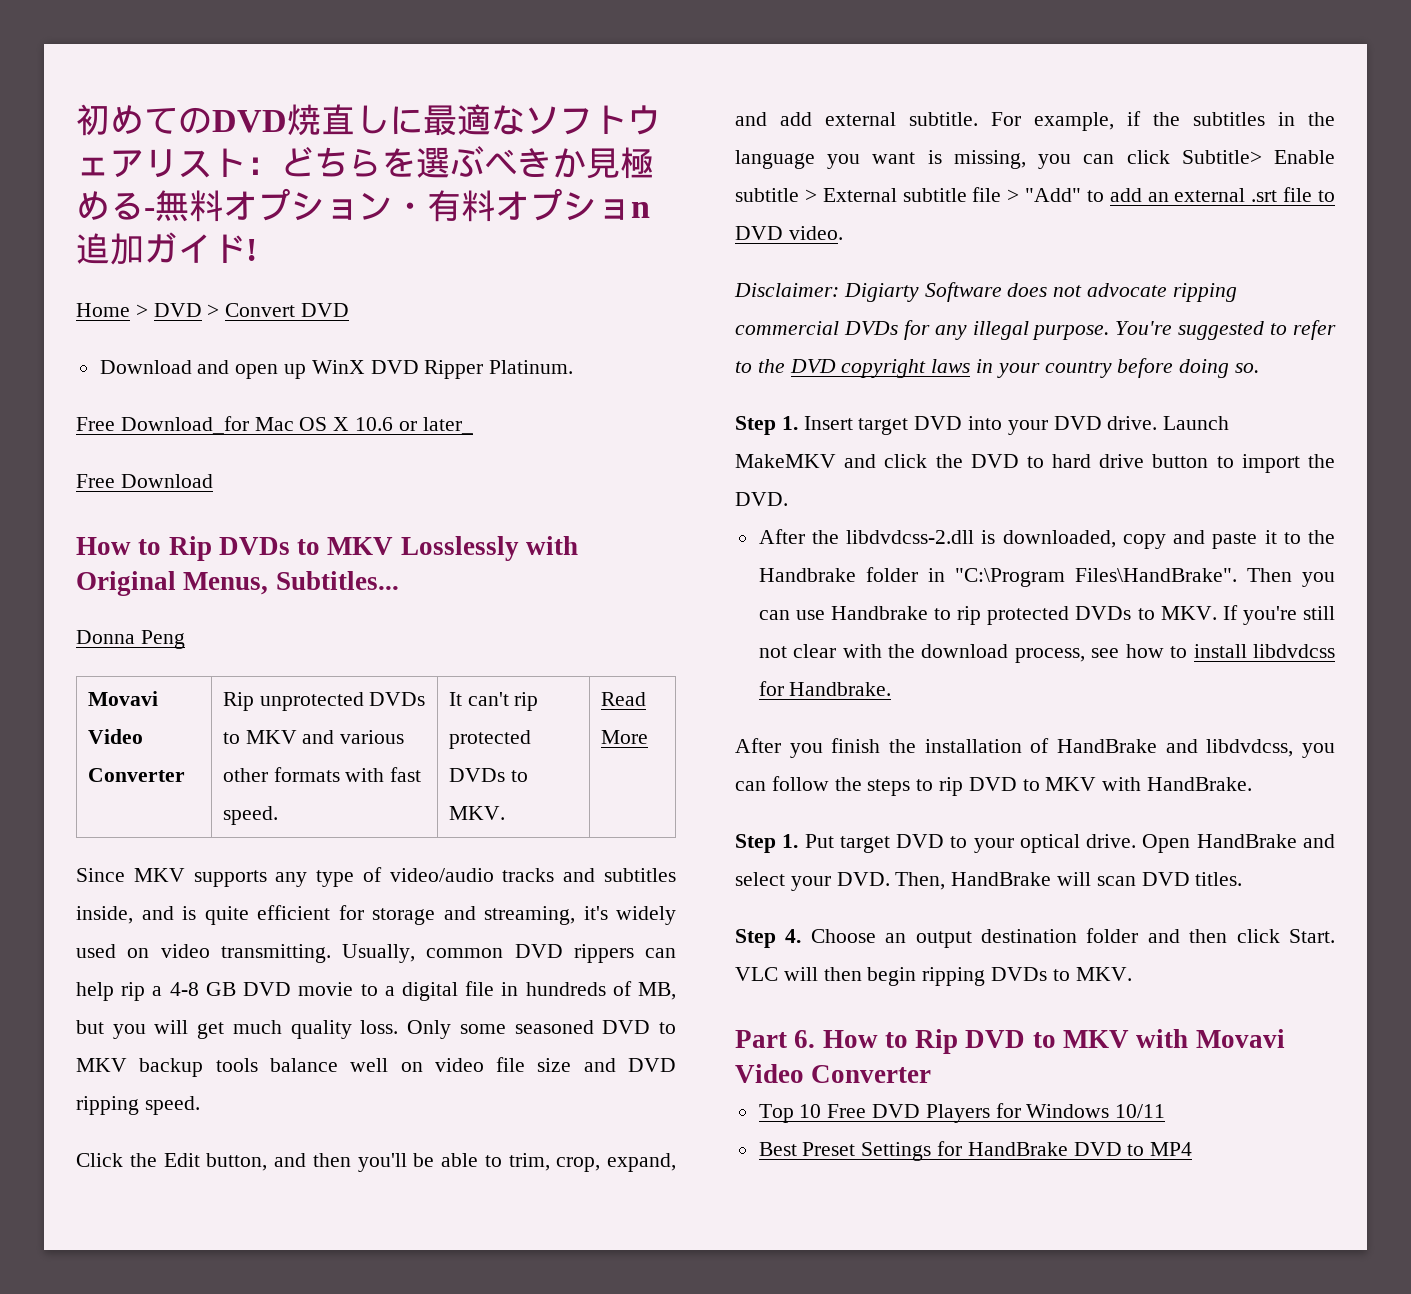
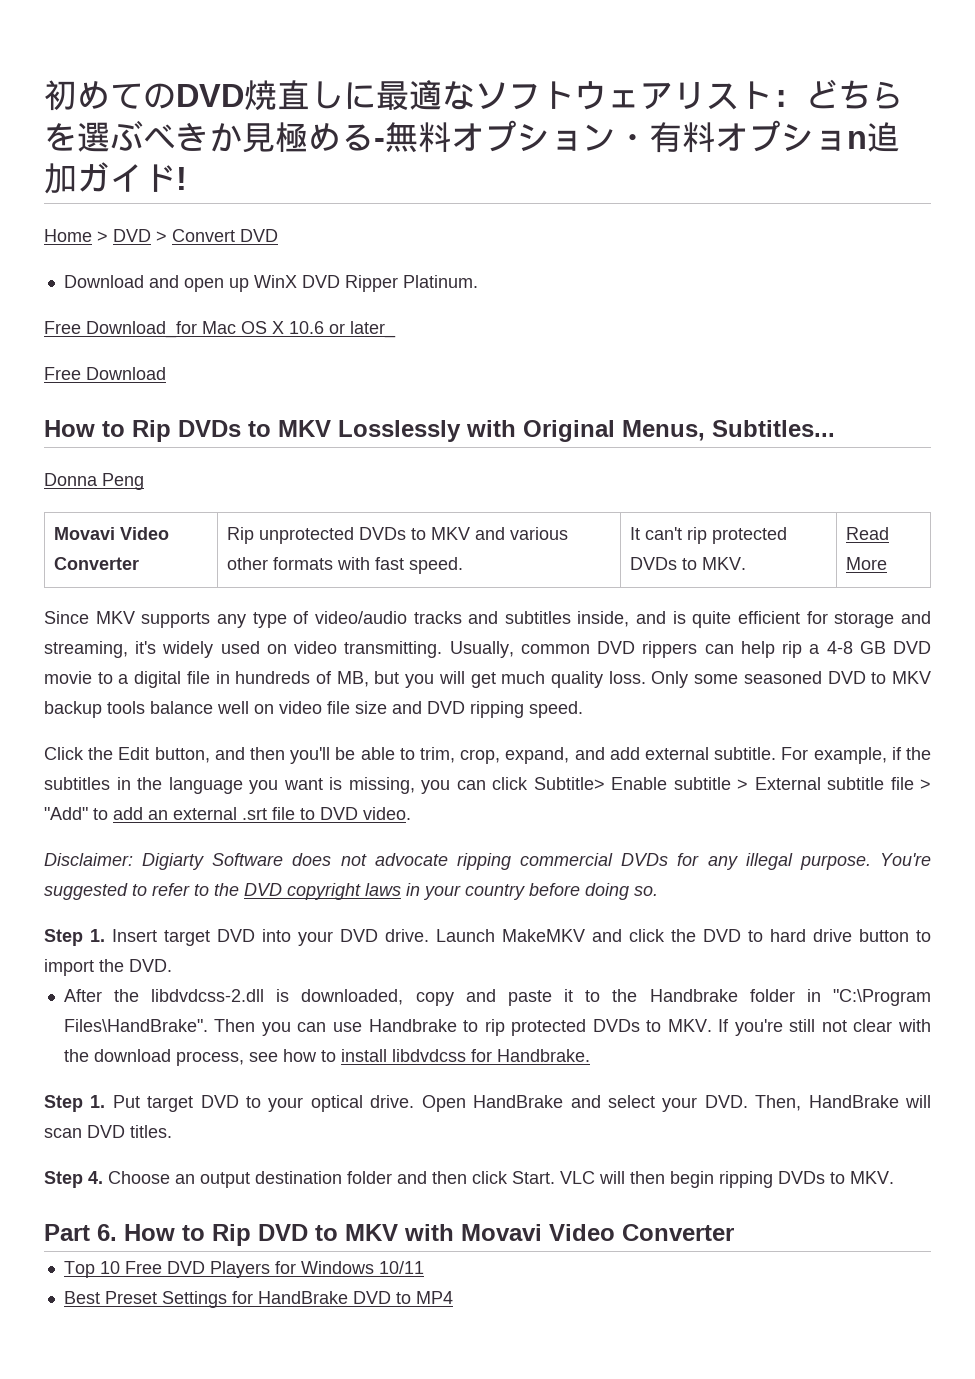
- After you finish the installation of HandBrake and libdvdcss, you can follow the steps to rip DVD to MKV with HandBrake.

